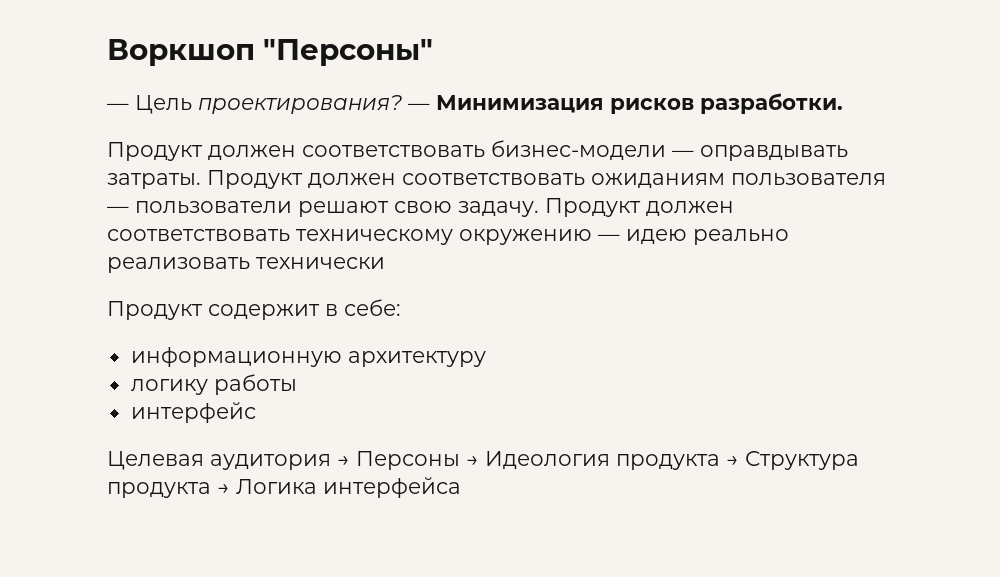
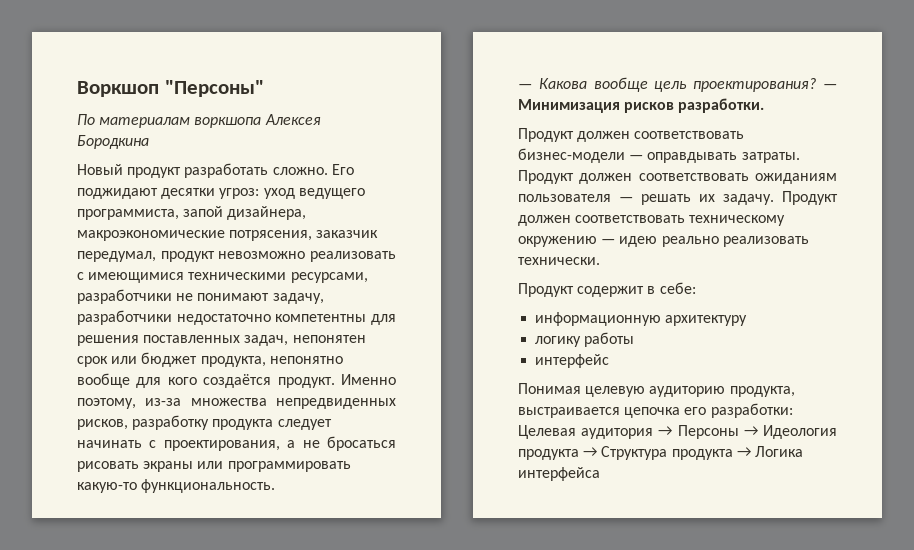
- — Цель проектирования?
+ По материалам воркшопа Алексея Бородкина
+ Новый продукт разработать сложно. Его поджидают десятки угроз: уход ведущего программиста, запой дизайнера, макроэкономические потрясения, заказчик передумал, продукт невозможно реализовать с имеющимися техническими ресурсами, разработчики не понимают задачу, разработчики недостаточно компетентны для решения поставленных задач, непонятен срок или бюджет продукта, непонятно вообще для кого создаётся продукт. Именно поэтому, из-за множества непредвиденных рисков, разработку продукта следует начинать с проектирования, а не бросаться рисовать экраны или программировать какую-то функциональность.
+ — Какова вообще цель проектирования?
- Продукт должен соответствовать ожиданиям пользователя — пользователи решают свою задачу.
+ Продукт должен соответствовать ожиданиям пользователя — решать их задачу.
- Продукт должен соответствовать техническому окружению — идею реально реализовать технически
+ Продукт должен соответствовать техническому окружению — идею реально реализовать технически.
- Целевая аудитория → Персоны → Идеология продукта → Структура продукта → Логика интерфейса
+ Понимая целевую аудиторию продукта, выстраивается цепочка его разработки: Целевая аудитория → Персоны → Идеология продукта → Структура продукта → Логика интерфейса

